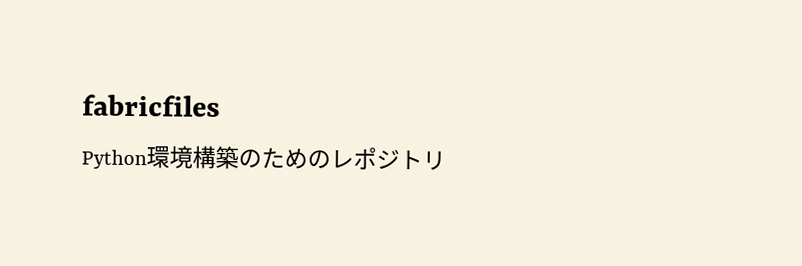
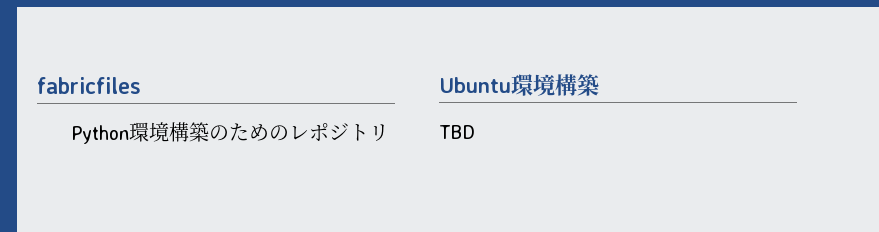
+ Ubuntu環境構築
+ TBD

